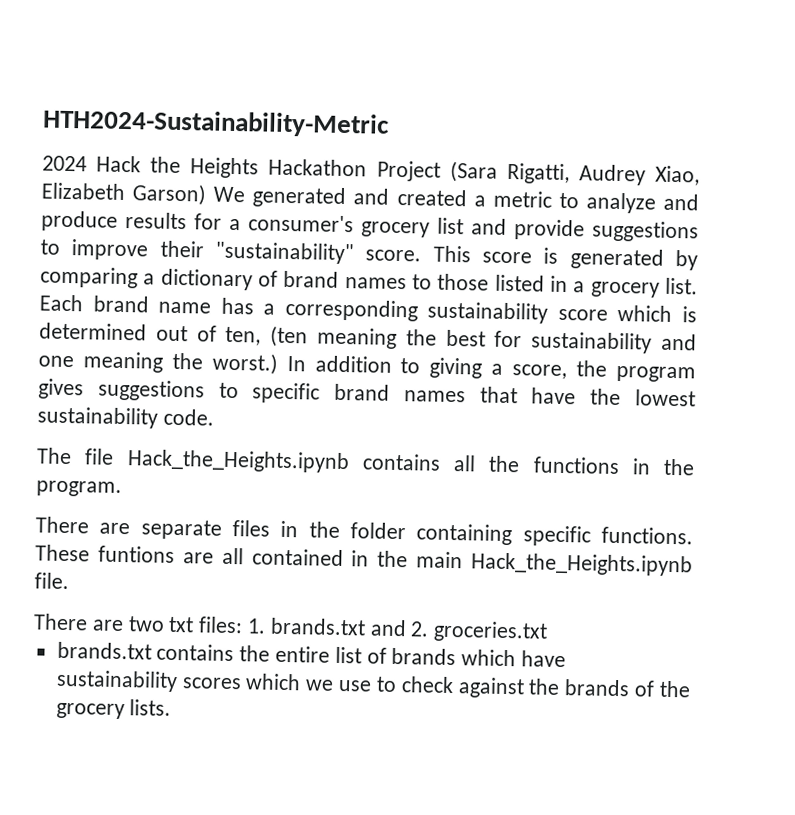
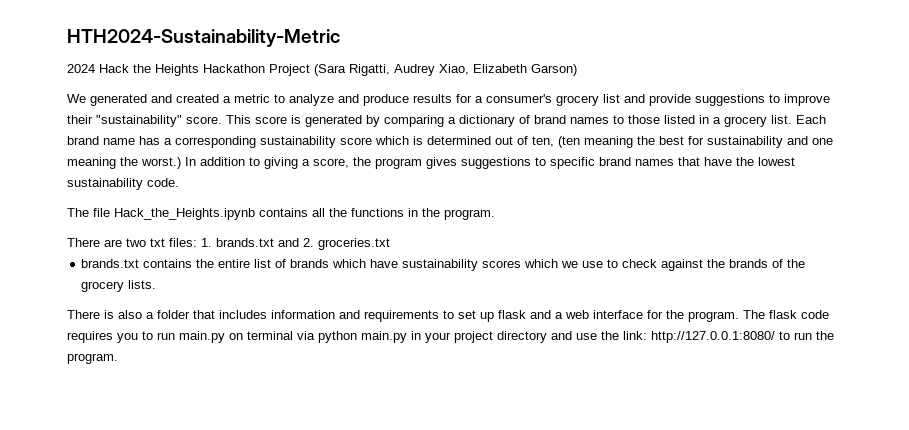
- 2024 Hack the Heights Hackathon Project (Sara Rigatti, Audrey Xiao, Elizabeth Garson) We generated and created a metric to analyze and produce results for a consumer's grocery list and provide suggestions to improve their "sustainability" score.
+ 2024 Hack the Heights Hackathon Project (Sara Rigatti, Audrey Xiao, Elizabeth Garson)
+ We generated and created a metric to analyze and produce results for a consumer's grocery list and provide suggestions to improve their "sustainability" score.
- There are separate files in the folder containing specific functions. These funtions are all contained in the main Hack_the_Heights.ipynb file.
+ There is also a folder that includes information and requirements to set up flask and a web interface for the program. The flask code requires you to run main.py on terminal via python main.py in your project directory and use the link: http://127.0.0.1:8080/ to run the program.

